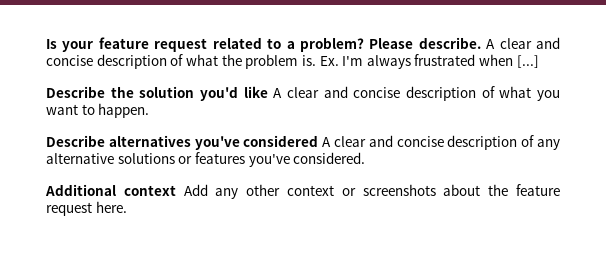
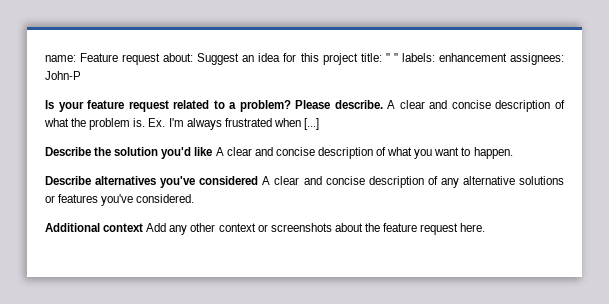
+ name: Feature request about: Suggest an idea for this project title: " " labels: enhancement assignees: John-P

